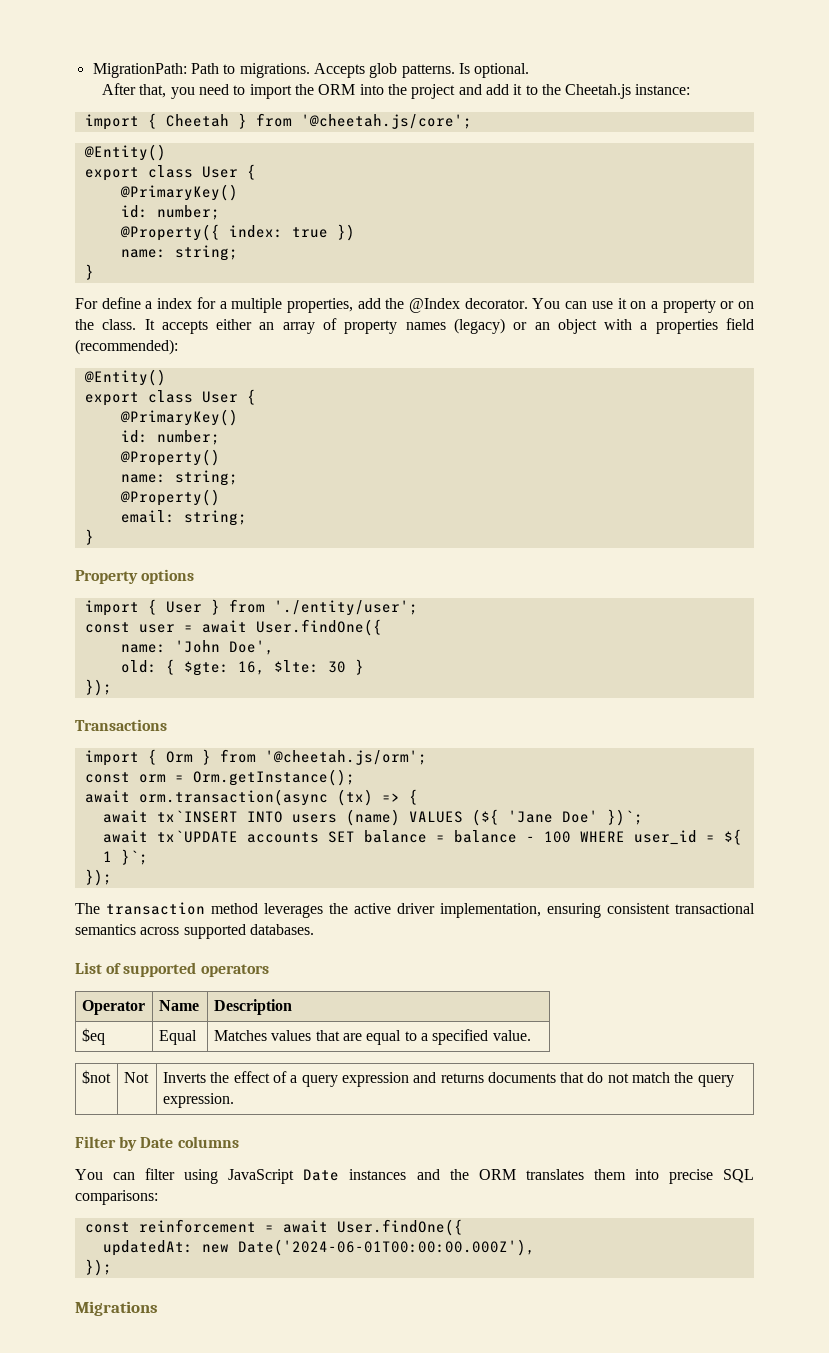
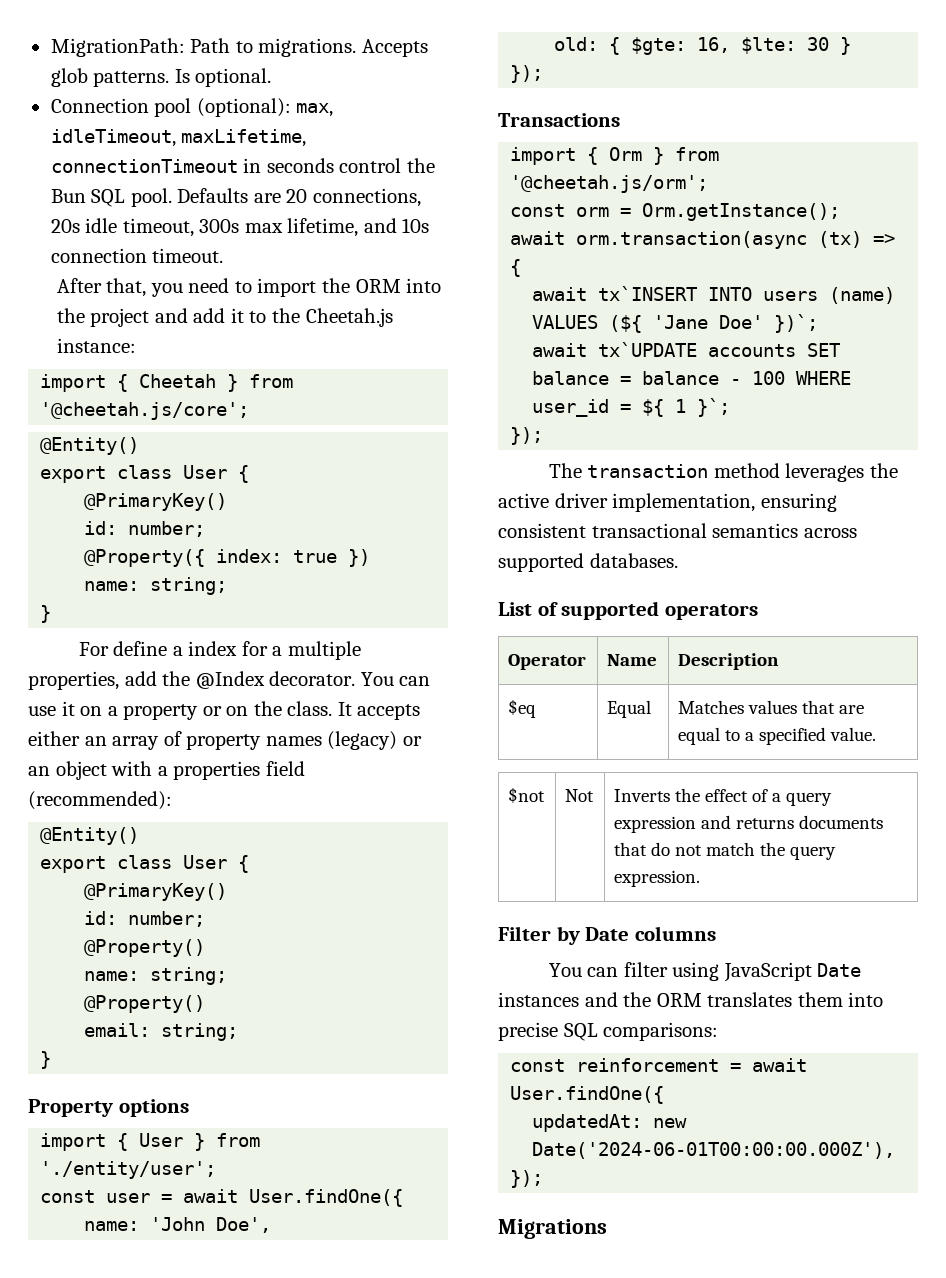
+ Connection pool (optional): max, idleTimeout, maxLifetime, connectionTimeout in seconds control the Bun SQL pool. Defaults are 20 connections, 20s idle timeout, 300s max lifetime, and 10s connection timeout.

